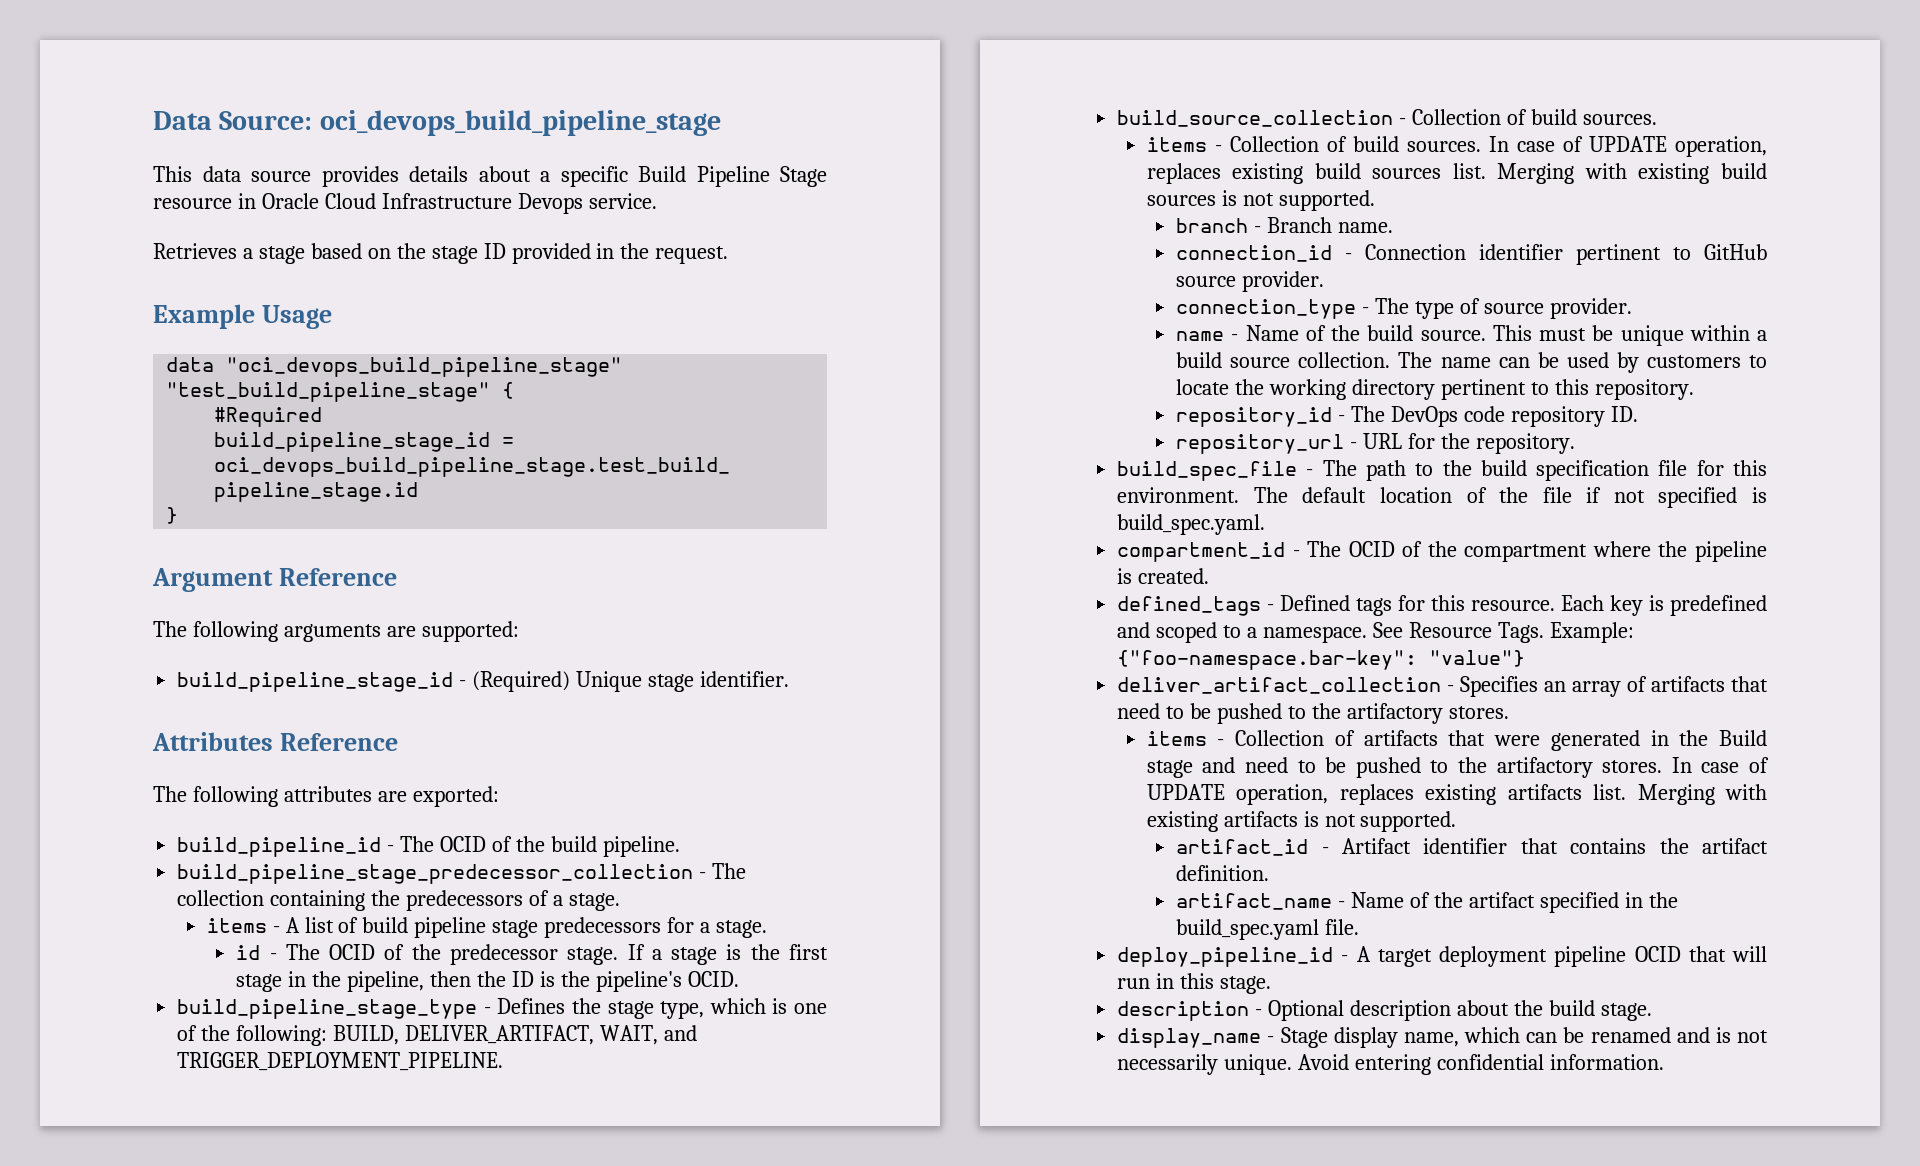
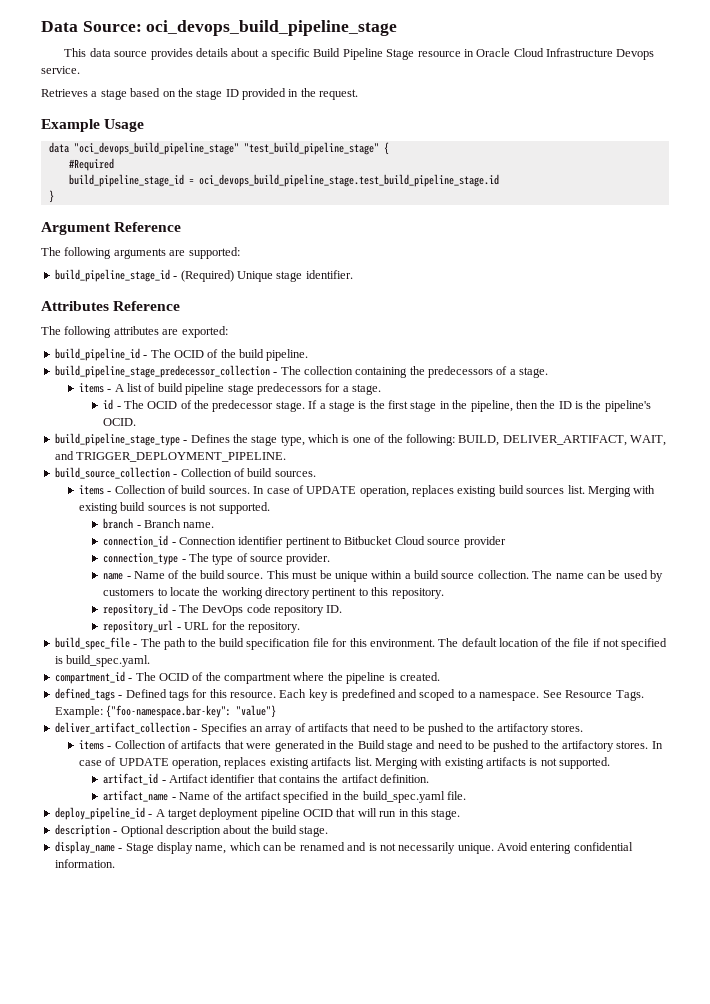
- connection_id - Connection identifier pertinent to GitHub source provider.
+ connection_id - Connection identifier pertinent to Bitbucket Cloud source provider

